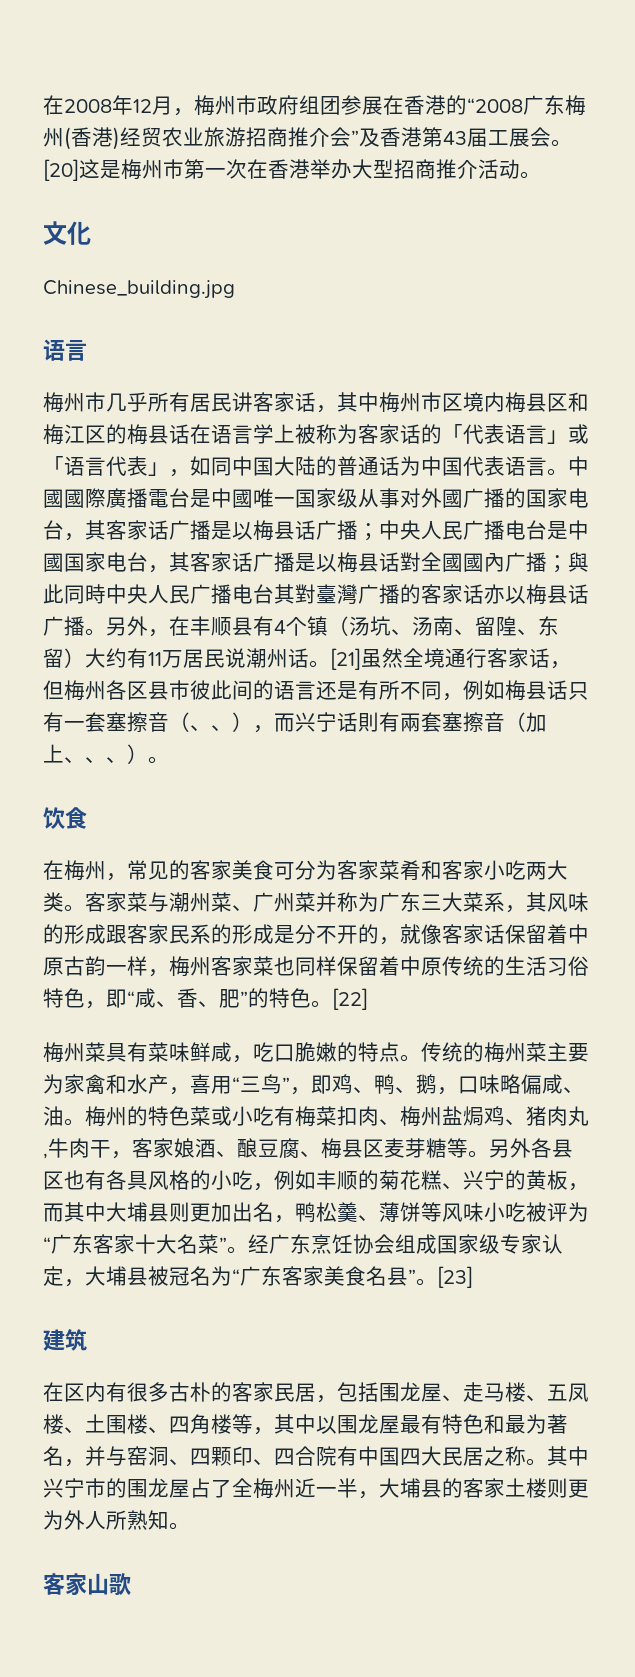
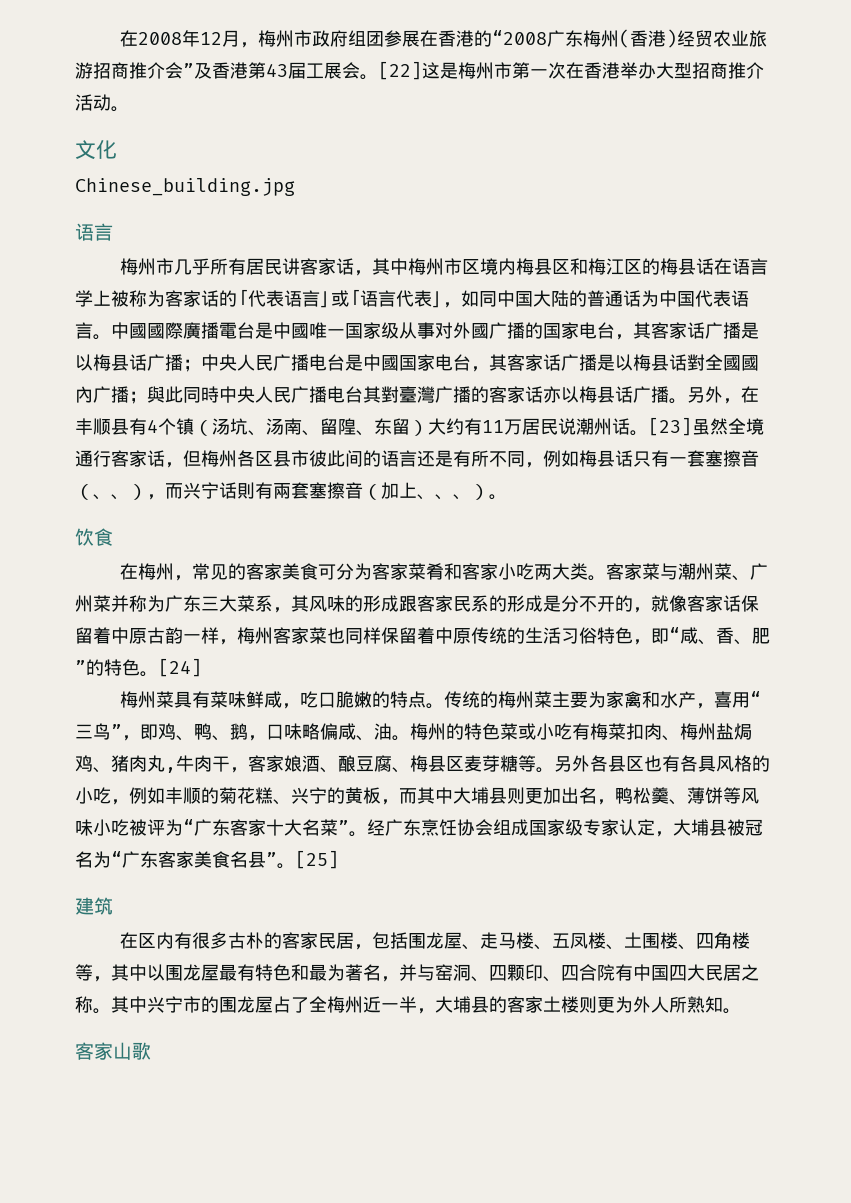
- [20]这是梅州市第一次在香港举办大型招商推介活动。
+ [22]这是梅州市第一次在香港举办大型招商推介活动。
- [21]虽然全境通行客家话，但梅州各区县市彼此间的语言还是有所不同，例如梅县话只有一套塞擦音（、、），而兴宁话則有兩套塞擦音（加上、、、）。
+ [23]虽然全境通行客家话，但梅州各区县市彼此间的语言还是有所不同，例如梅县话只有一套塞擦音（、、），而兴宁话則有兩套塞擦音（加上、、、）。
- [22]
+ [24]
- [23]
+ [25]

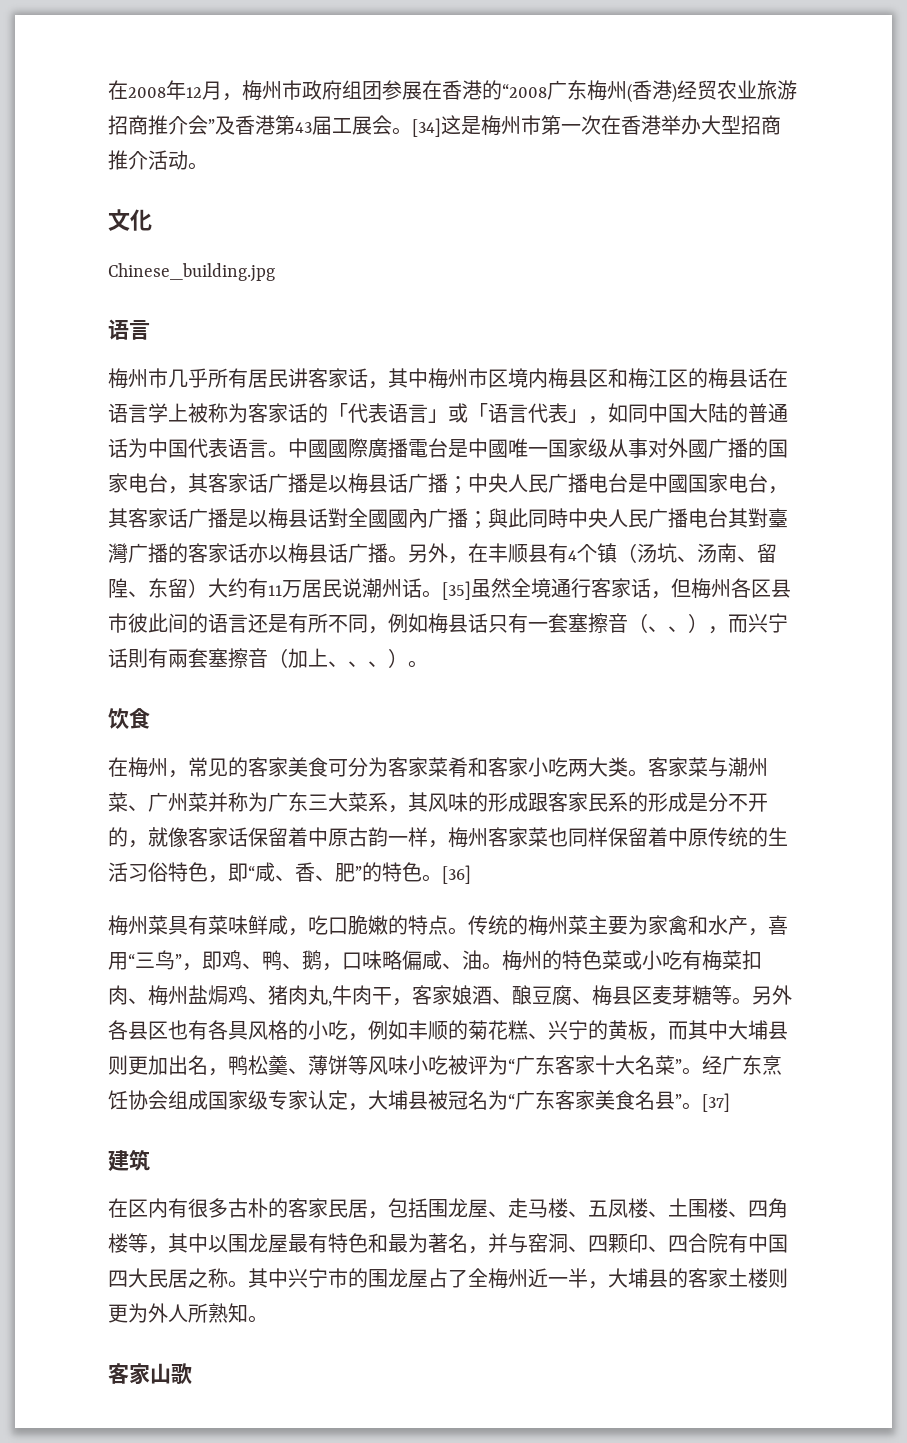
- [22]这是梅州市第一次在香港举办大型招商推介活动。
+ [34]这是梅州市第一次在香港举办大型招商推介活动。
- [23]虽然全境通行客家话，但梅州各区县市彼此间的语言还是有所不同，例如梅县话只有一套塞擦音（、、），而兴宁话則有兩套塞擦音（加上、、、）。
+ [35]虽然全境通行客家话，但梅州各区县市彼此间的语言还是有所不同，例如梅县话只有一套塞擦音（、、），而兴宁话則有兩套塞擦音（加上、、、）。
- [24]
+ [36]
- [25]
+ [37]

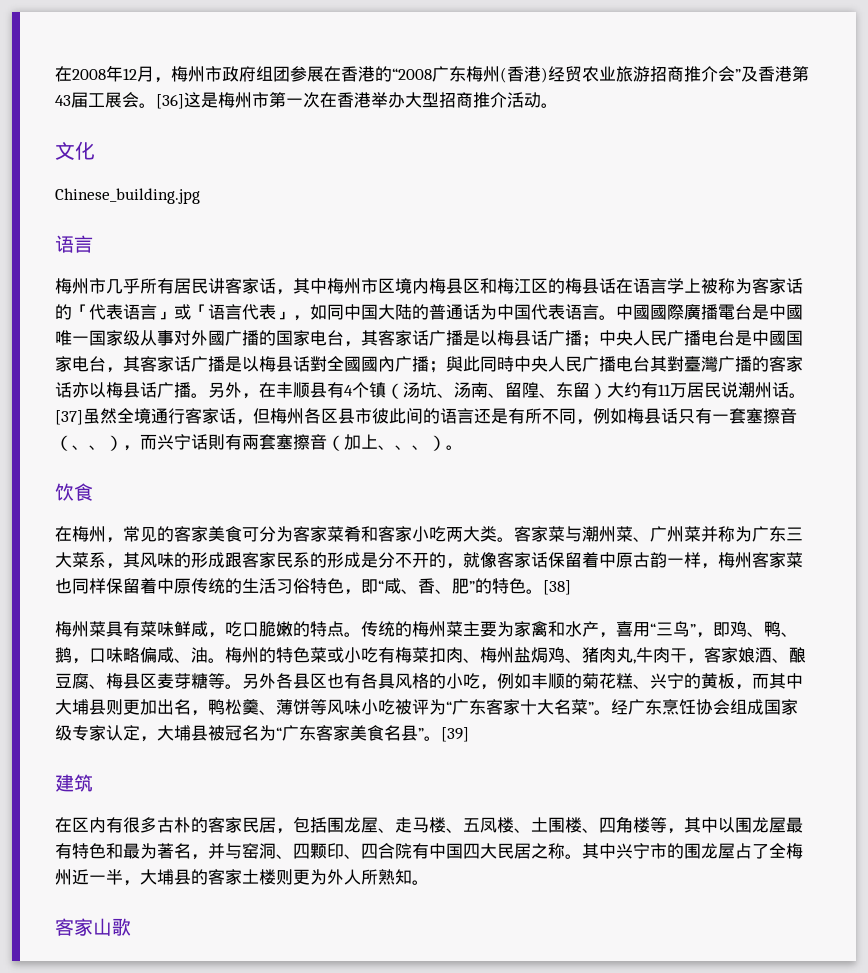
- [34]这是梅州市第一次在香港举办大型招商推介活动。
+ [36]这是梅州市第一次在香港举办大型招商推介活动。
- [35]虽然全境通行客家话，但梅州各区县市彼此间的语言还是有所不同，例如梅县话只有一套塞擦音（、、），而兴宁话則有兩套塞擦音（加上、、、）。
+ [37]虽然全境通行客家话，但梅州各区县市彼此间的语言还是有所不同，例如梅县话只有一套塞擦音（、、），而兴宁话則有兩套塞擦音（加上、、、）。
- [36]
+ [38]
- [37]
+ [39]

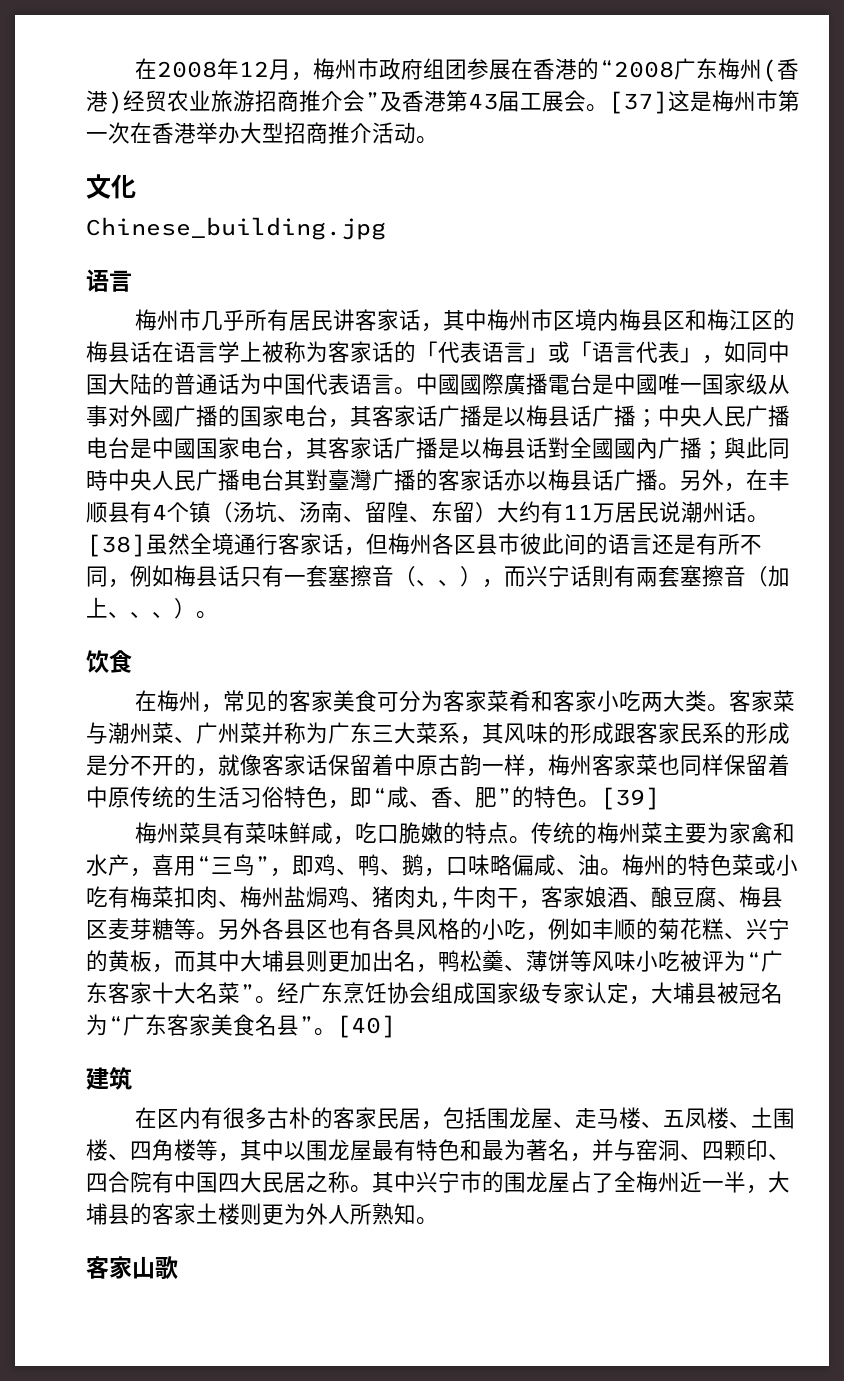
- [36]这是梅州市第一次在香港举办大型招商推介活动。
+ [37]这是梅州市第一次在香港举办大型招商推介活动。
- [37]虽然全境通行客家话，但梅州各区县市彼此间的语言还是有所不同，例如梅县话只有一套塞擦音（、、），而兴宁话則有兩套塞擦音（加上、、、）。
+ [38]虽然全境通行客家话，但梅州各区县市彼此间的语言还是有所不同，例如梅县话只有一套塞擦音（、、），而兴宁话則有兩套塞擦音（加上、、、）。
- [38]
+ [39]
- [39]
+ [40]

